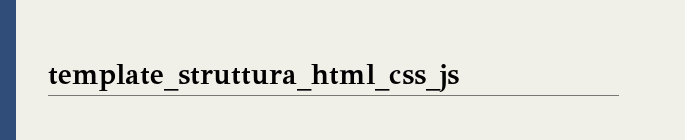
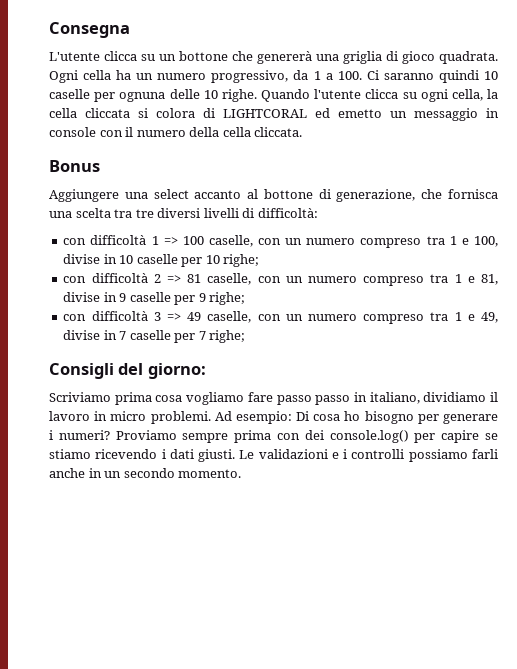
- template_struttura_html_css_js
+ Consegna
+ L'utente clicca su un bottone che genererà una griglia di gioco quadrata. Ogni cella ha un numero progressivo, da 1 a 100. Ci saranno quindi 10 caselle per ognuna delle 10 righe. Quando l'utente clicca su ogni cella, la cella cliccata si colora di LIGHTCORAL ed emetto un messaggio in console con il numero della cella cliccata.
+ Bonus
+ Aggiungere una select accanto al bottone di generazione, che fornisca una scelta tra tre diversi livelli di difficoltà:
+ con difficoltà 1 => 100 caselle, con un numero compreso tra 1 e 100, divise in 10 caselle per 10 righe;
+ con difficoltà 2 => 81 caselle, con un numero compreso tra 1 e 81, divise in 9 caselle per 9 righe;
+ con difficoltà 3 => 49 caselle, con un numero compreso tra 1 e 49, divise in 7 caselle per 7 righe;
+ Consigli del giorno:
+ Scriviamo prima cosa vogliamo fare passo passo in italiano, dividiamo il lavoro in micro problemi. Ad esempio: Di cosa ho bisogno per generare i numeri? Proviamo sempre prima con dei console.log() per capire se stiamo ricevendo i dati giusti. Le validazioni e i controlli possiamo farli anche in un secondo momento.

